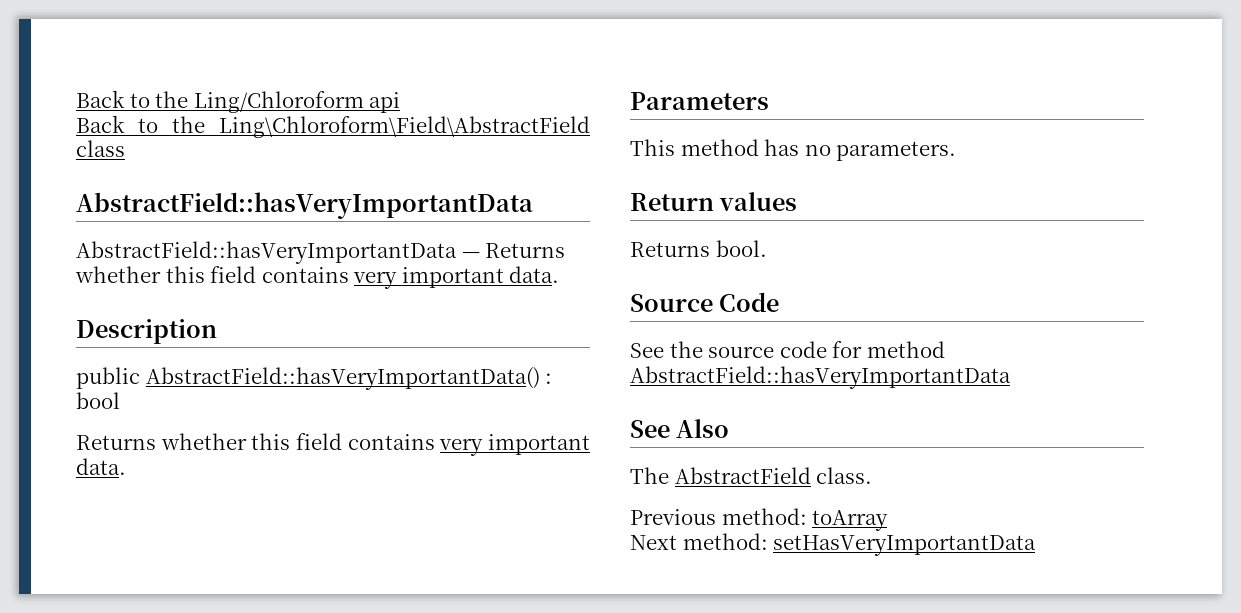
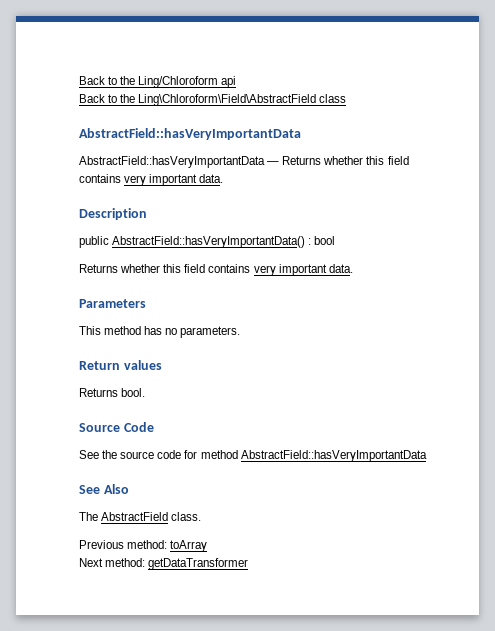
- Next method: setHasVeryImportantData
+ Next method: getDataTransformer

